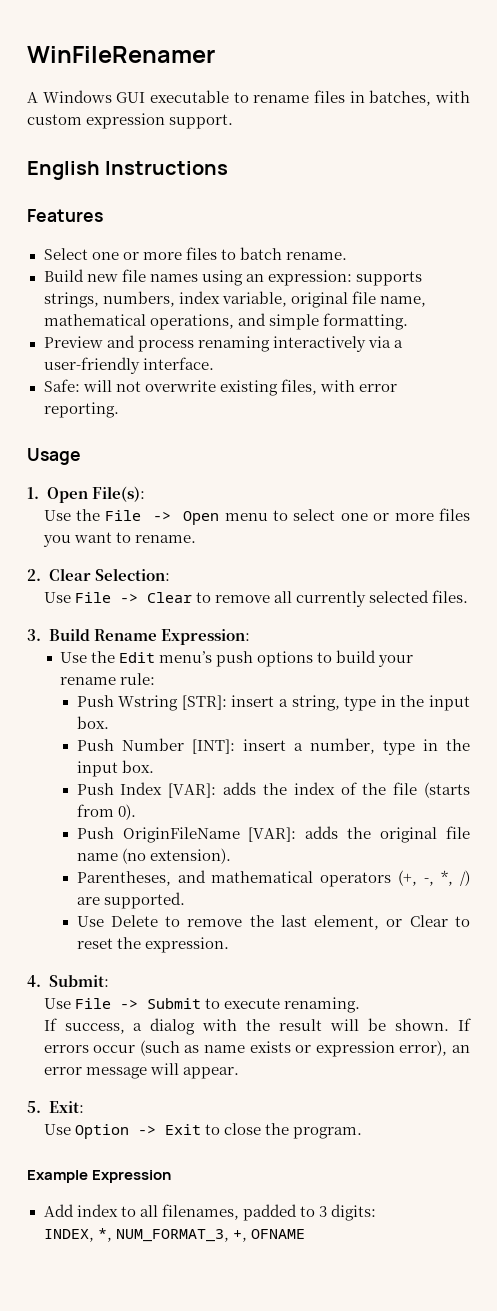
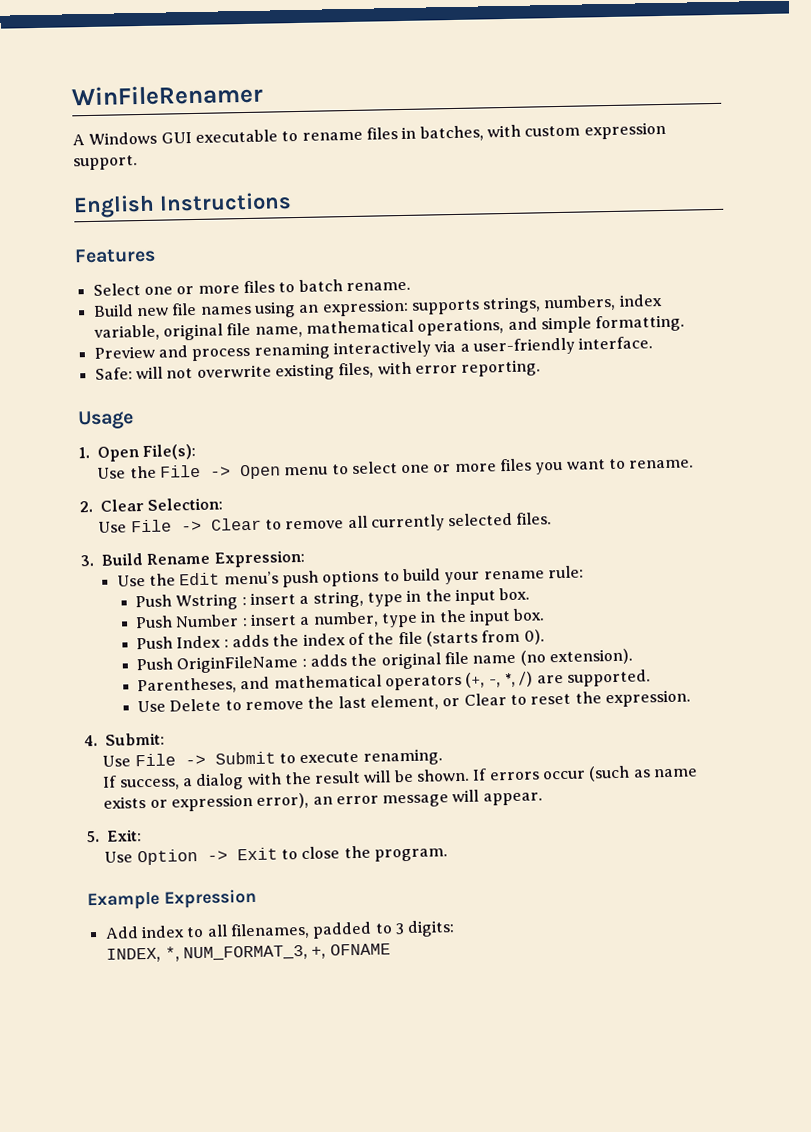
- Push Wstring [STR]: insert a string, type in the input box.
+ Push Wstring : insert a string, type in the input box.
- Push Number [INT]: insert a number, type in the input box.
+ Push Number : insert a number, type in the input box.
- Push Index [VAR]: adds the index of the file (starts from 0).
+ Push Index : adds the index of the file (starts from 0).
- Push OriginFileName [VAR]: adds the original file name (no extension).
+ Push OriginFileName : adds the original file name (no extension).

